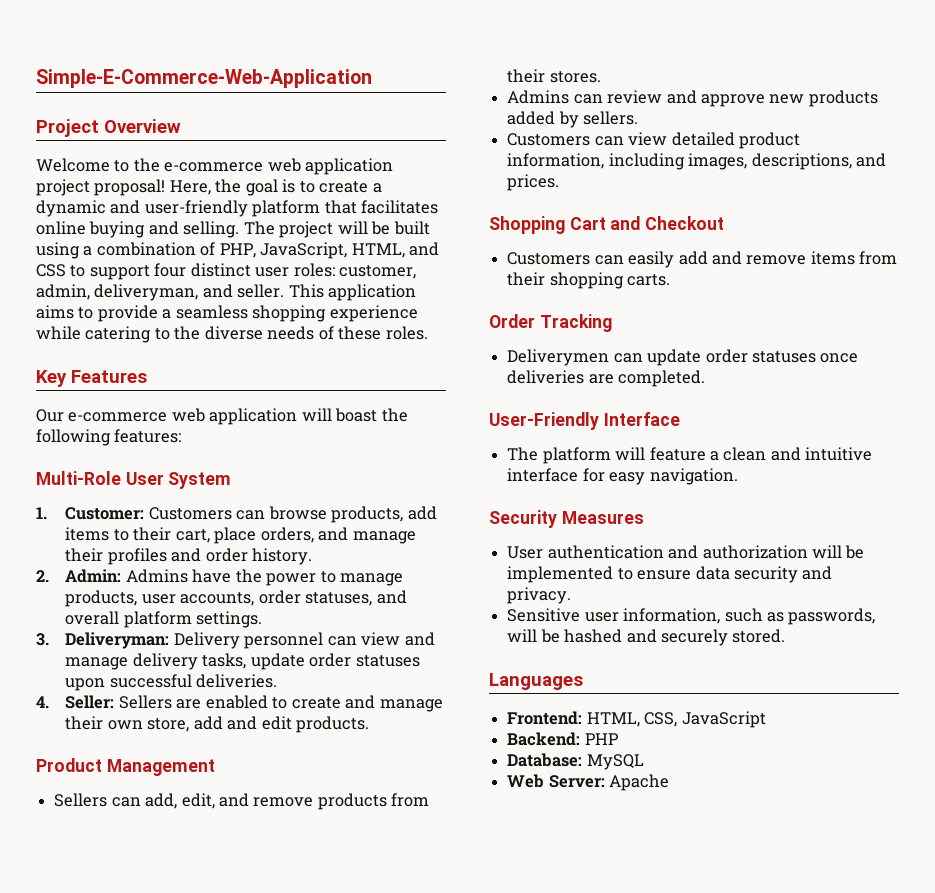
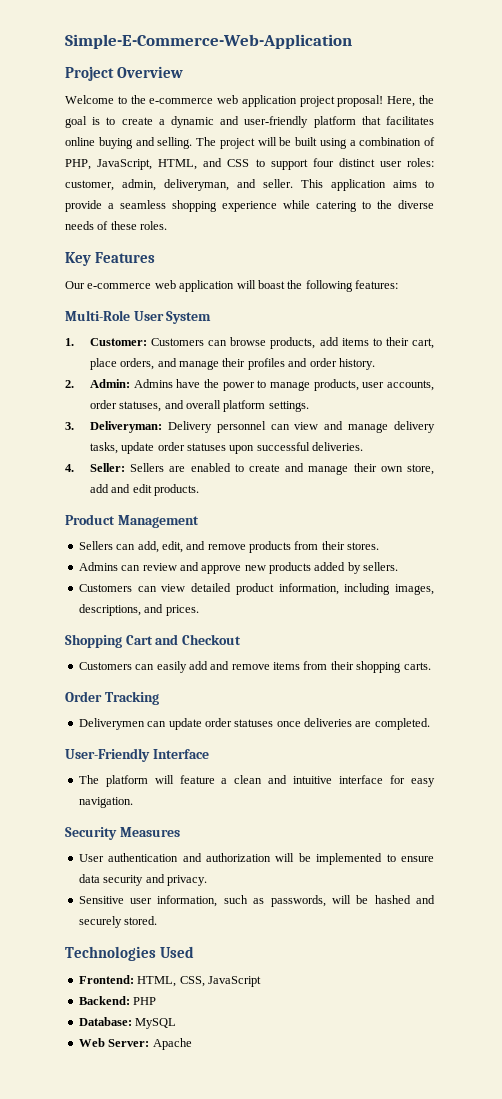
- Languages
+ Technologies Used

